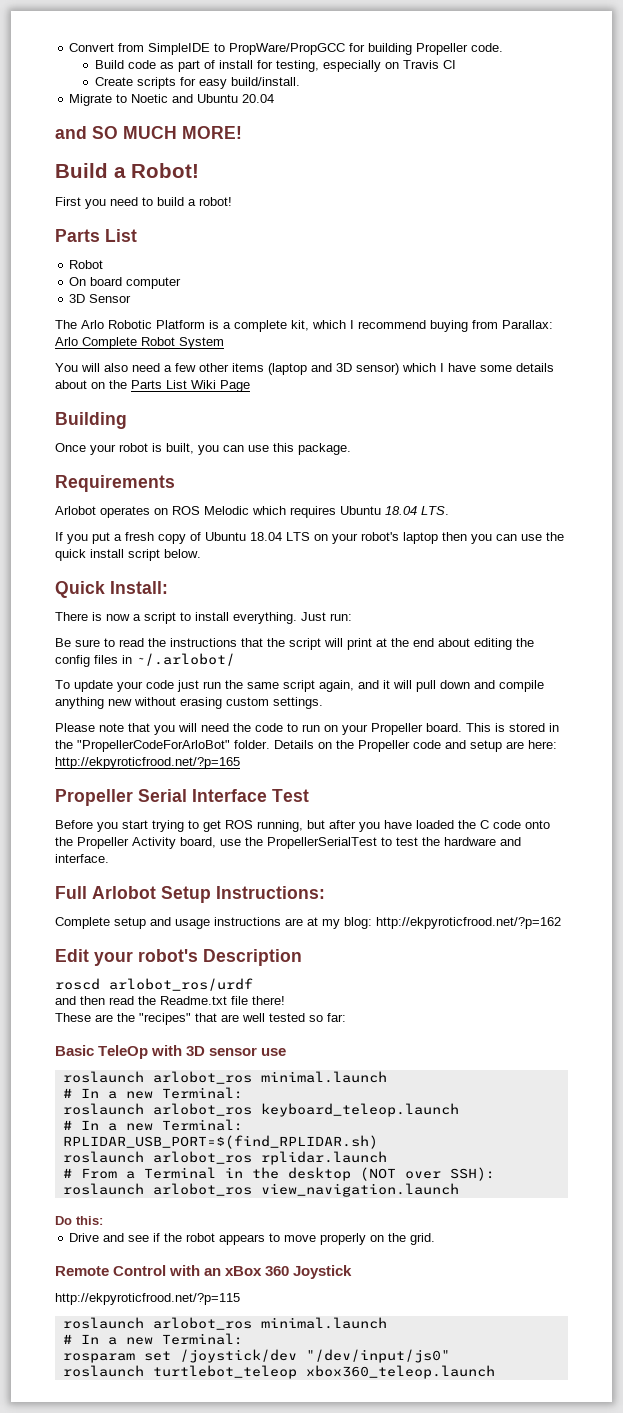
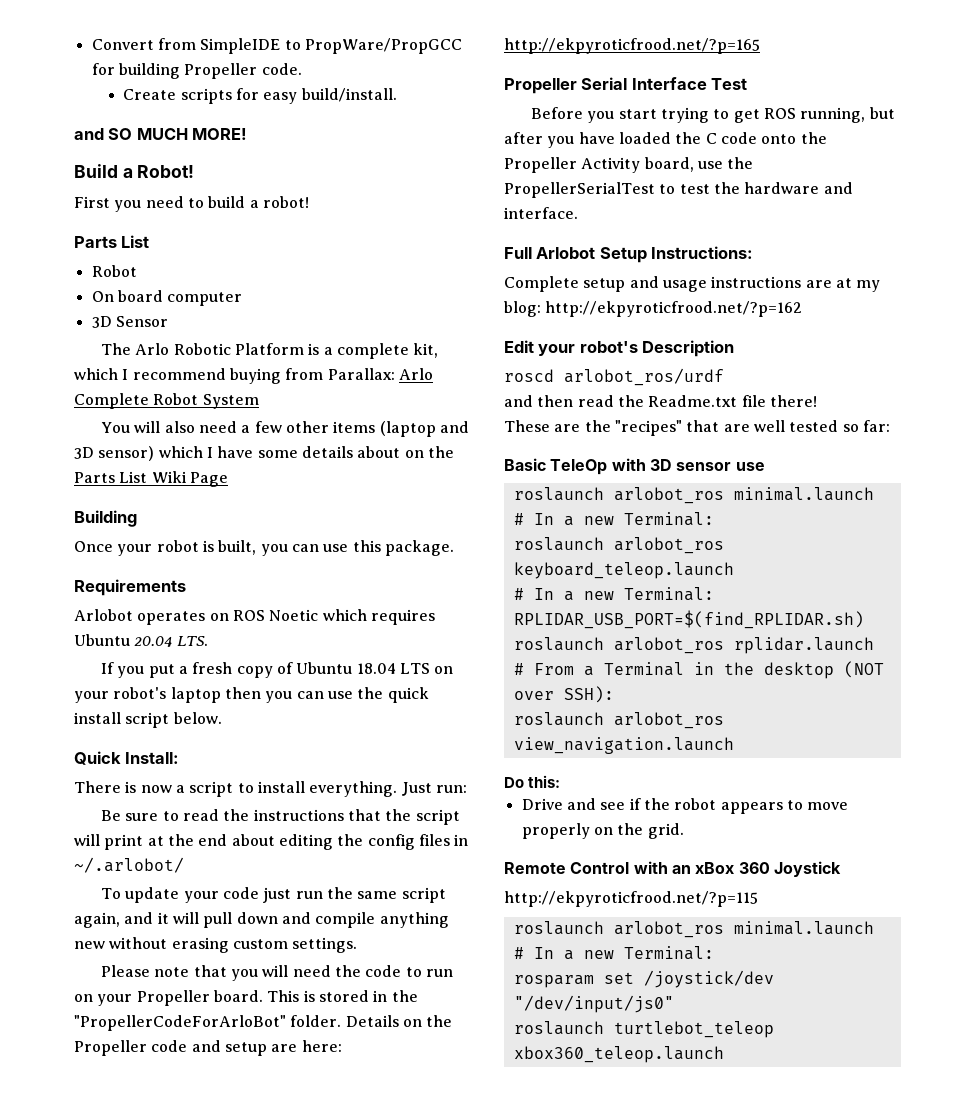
- Build code as part of install for testing, especially on Travis CI
- Migrate to Noetic and Ubuntu 20.04
- Arlobot operates on ROS Melodic which requires Ubuntu 18.04 LTS.
+ Arlobot operates on ROS Noetic which requires Ubuntu 20.04 LTS.

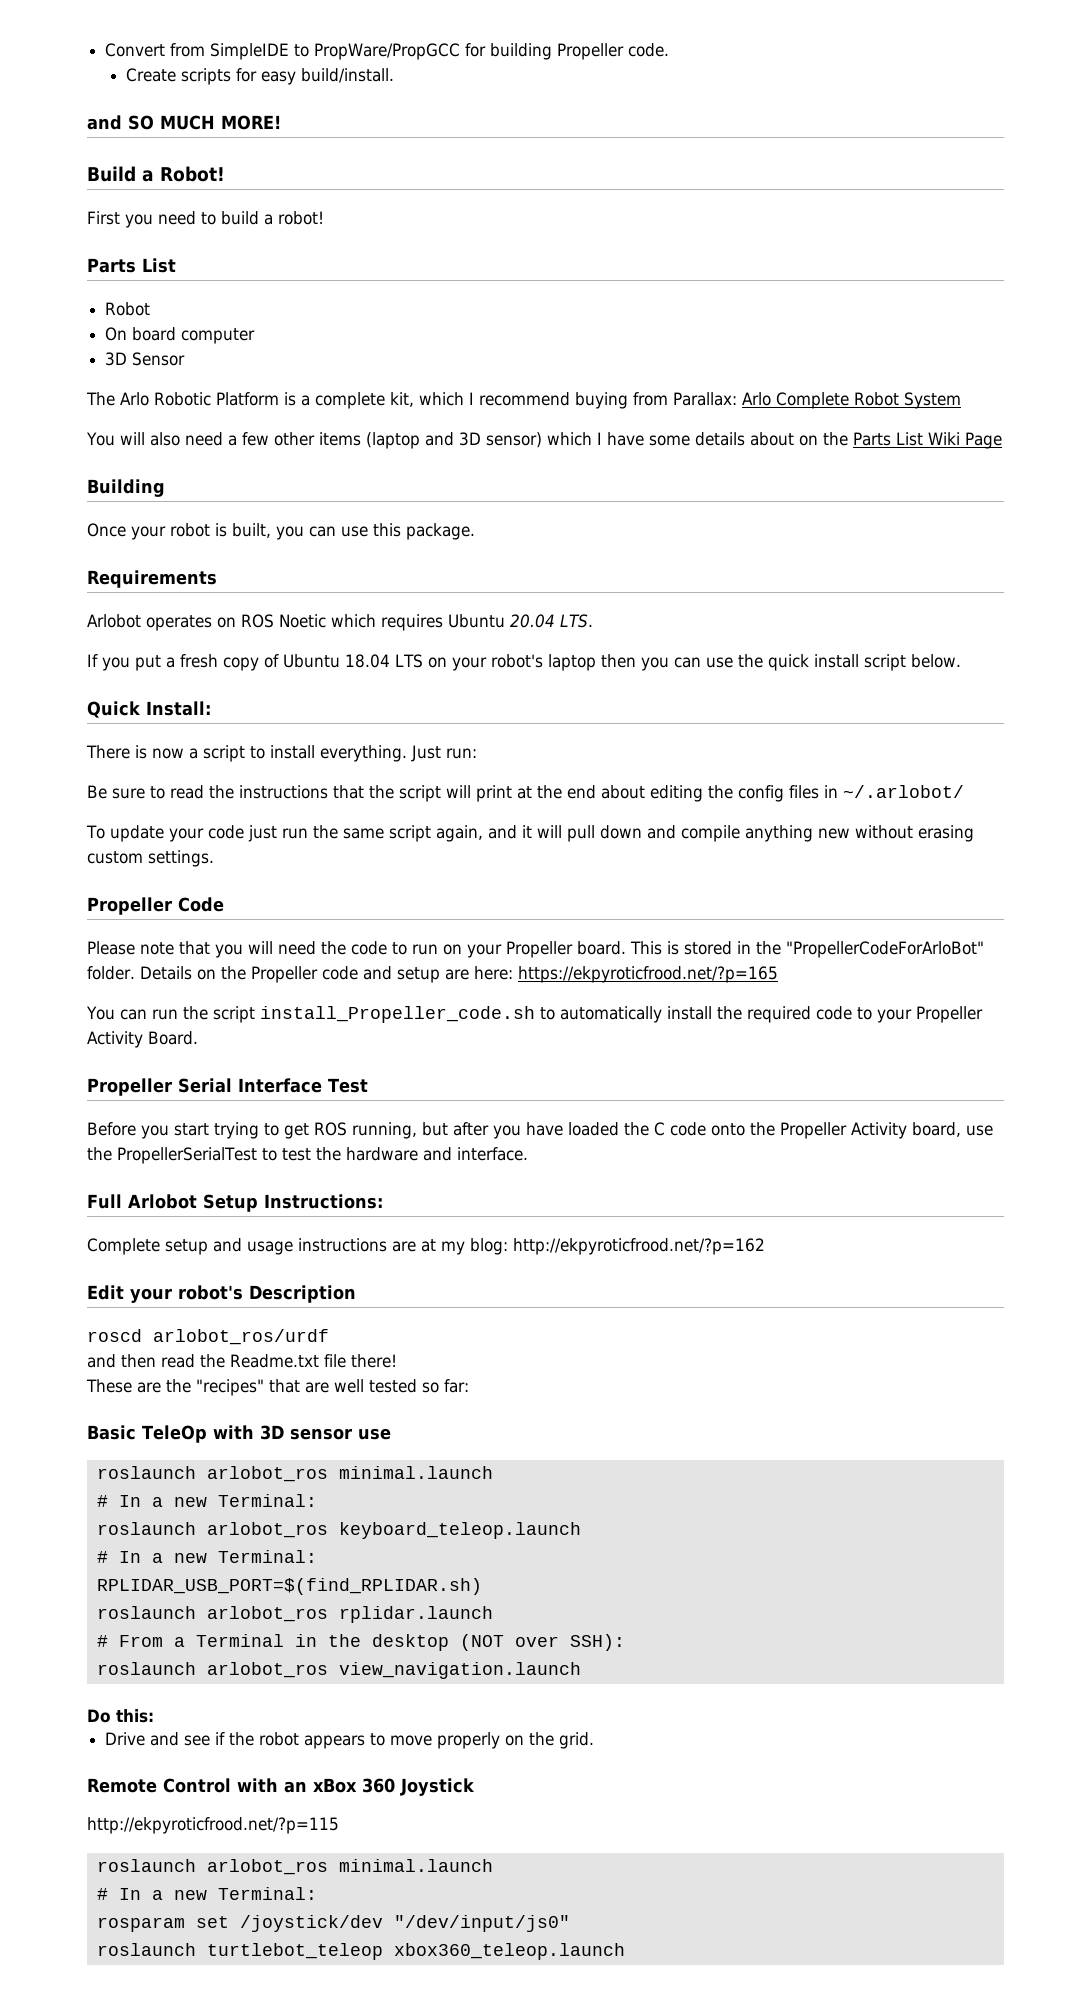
+ Propeller Code
- Details on the Propeller code and setup are here: http://ekpyroticfrood.net/?p=165
+ Details on the Propeller code and setup are here: https://ekpyroticfrood.net/?p=165
+ You can run the script install_Propeller_code.sh to automatically install the required code to your Propeller Activity Board.

